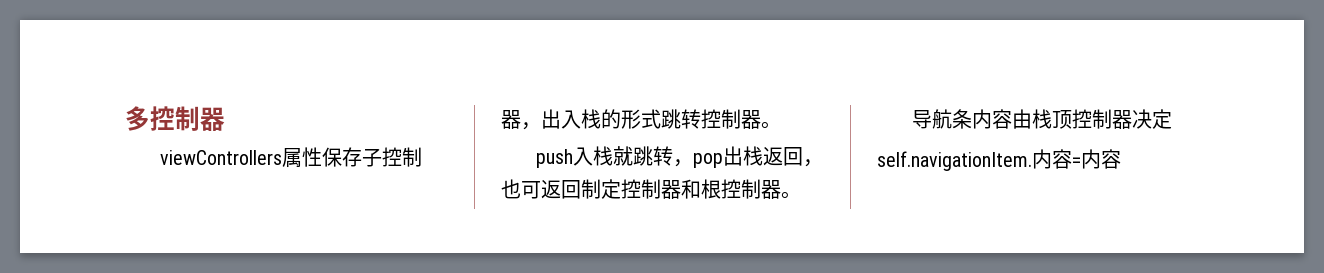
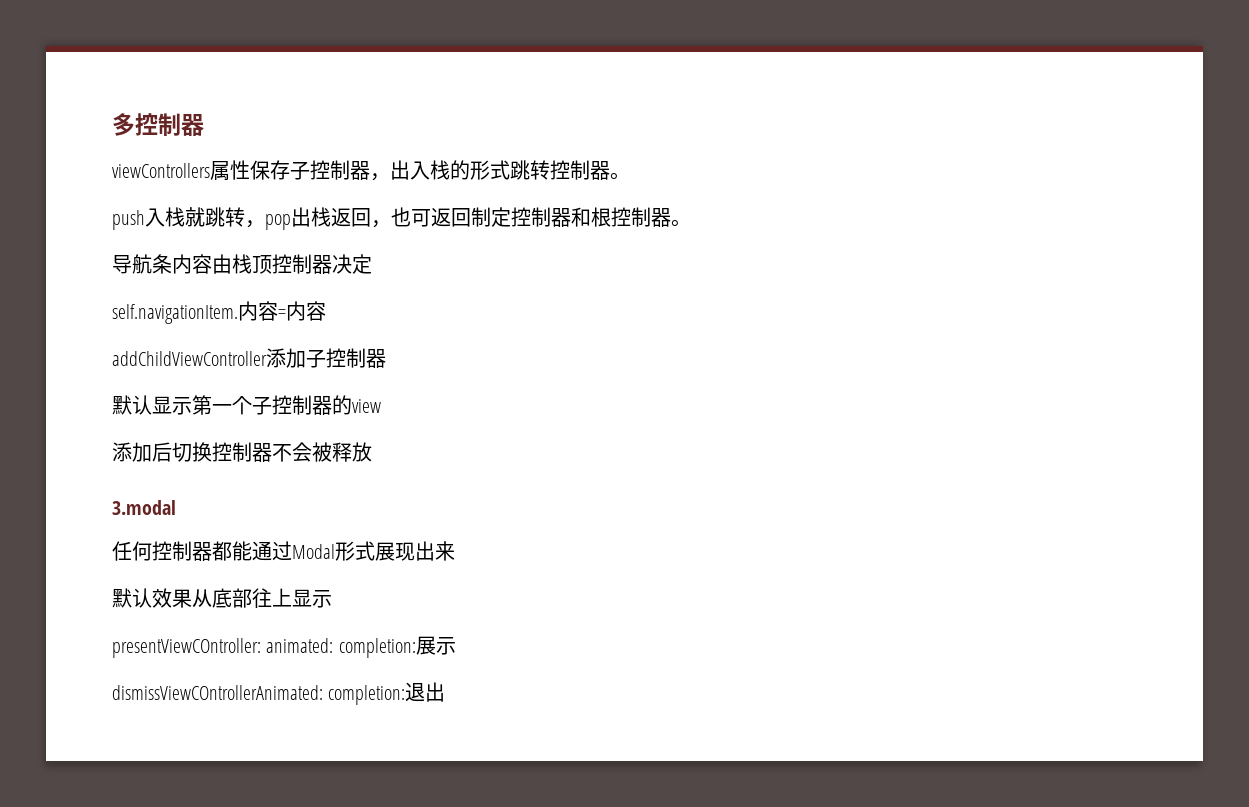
+ addChildViewController添加子控制器
+ 默认显示第一个子控制器的view
+ 添加后切换控制器不会被释放
+ 3.modal
+ 任何控制器都能通过Modal形式展现出来
+ 默认效果从底部往上显示
+ presentViewCOntroller: animated: completion:展示
+ dismissViewCOntrollerAnimated: completion:退出

